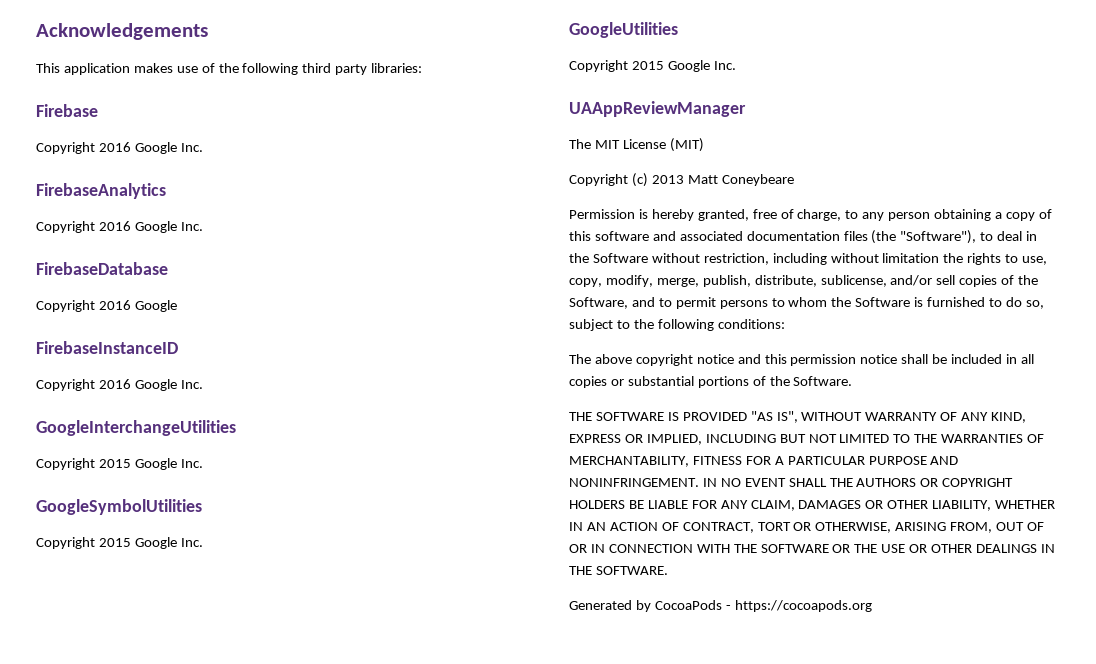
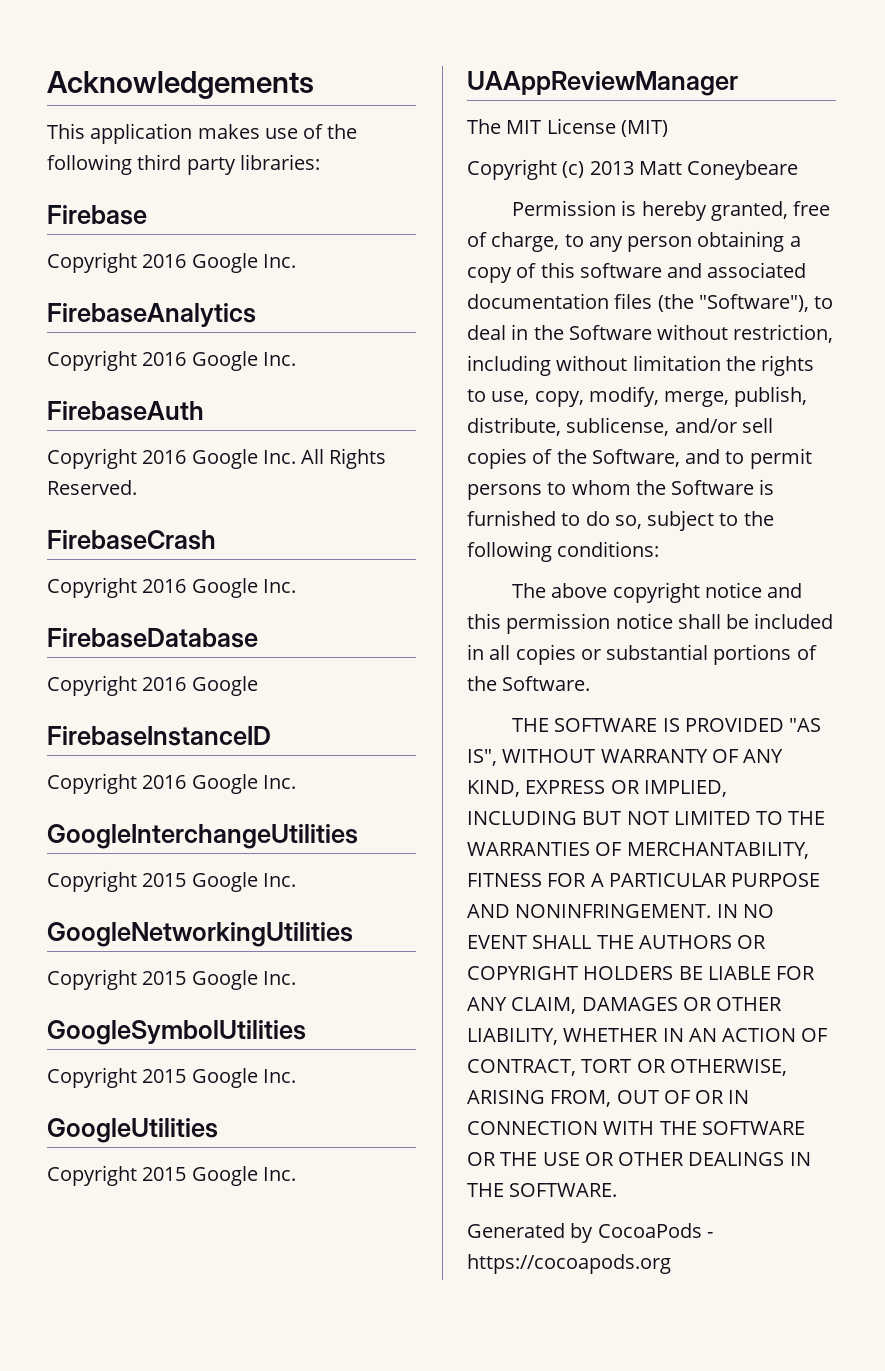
+ FirebaseAuth
+ Copyright 2016 Google Inc. All Rights Reserved.
+ FirebaseCrash
+ Copyright 2016 Google Inc.
+ GoogleNetworkingUtilities
+ Copyright 2015 Google Inc.

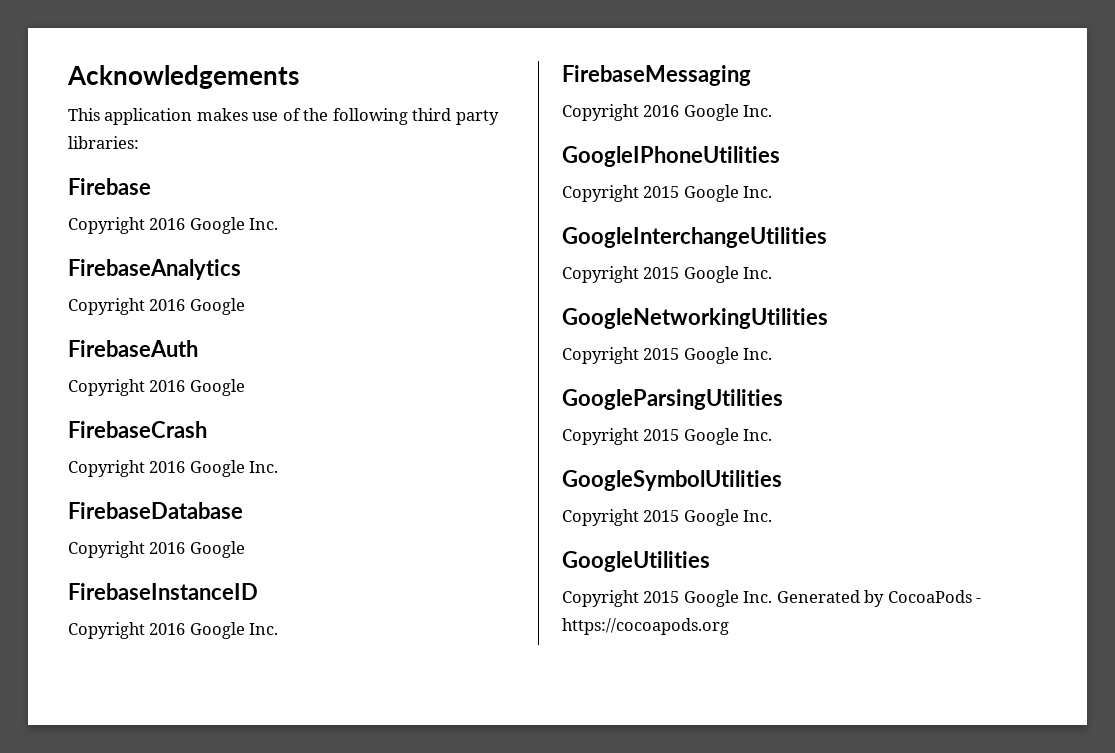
  FirebaseAnalytics
- Copyright 2016 Google Inc.
+ Copyright 2016 Google
  FirebaseAuth
- Copyright 2016 Google Inc. All Rights Reserved.
+ Copyright 2016 Google
+ FirebaseMessaging
+ Copyright 2016 Google Inc.
+ GoogleIPhoneUtilities
+ Copyright 2015 Google Inc.
+ GoogleParsingUtilities
+ Copyright 2015 Google Inc.
  GoogleUtilities
- Copyright 2015 Google Inc.
- UAAppReviewManager
- The MIT License (MIT)
- Copyright (c) 2013 Matt Coneybeare
- Permission is hereby granted, free of charge, to any person obtaining a copy of this software and associated documentation files (the "Software"), to deal in the Software without restriction, including without limitation the rights to use, copy, modify, merge, publish, distribute, sublicense, and/or sell copies of the Software, and to permit persons to whom the Software is furnished to do so, subject to the following conditions:
- The above copyright notice and this permission notice shall be included in all copies or substantial portions of the Software.
- THE SOFTWARE IS PROVIDED "AS IS", WITHOUT WARRANTY OF ANY KIND, EXPRESS OR IMPLIED, INCLUDING BUT NOT LIMITED TO THE WARRANTIES OF MERCHANTABILITY, FITNESS FOR A PARTICULAR PURPOSE AND NONINFRINGEMENT. IN NO EVENT SHALL THE AUTHORS OR COPYRIGHT HOLDERS BE LIABLE FOR ANY CLAIM, DAMAGES OR OTHER LIABILITY, WHETHER IN AN ACTION OF CONTRACT, TORT OR OTHERWISE, ARISING FROM, OUT OF OR IN CONNECTION WITH THE SOFTWARE OR THE USE OR OTHER DEALINGS IN THE SOFTWARE.
- Generated by CocoaPods - https://cocoapods.org
+ Copyright 2015 Google Inc. Generated by CocoaPods - https://cocoapods.org

